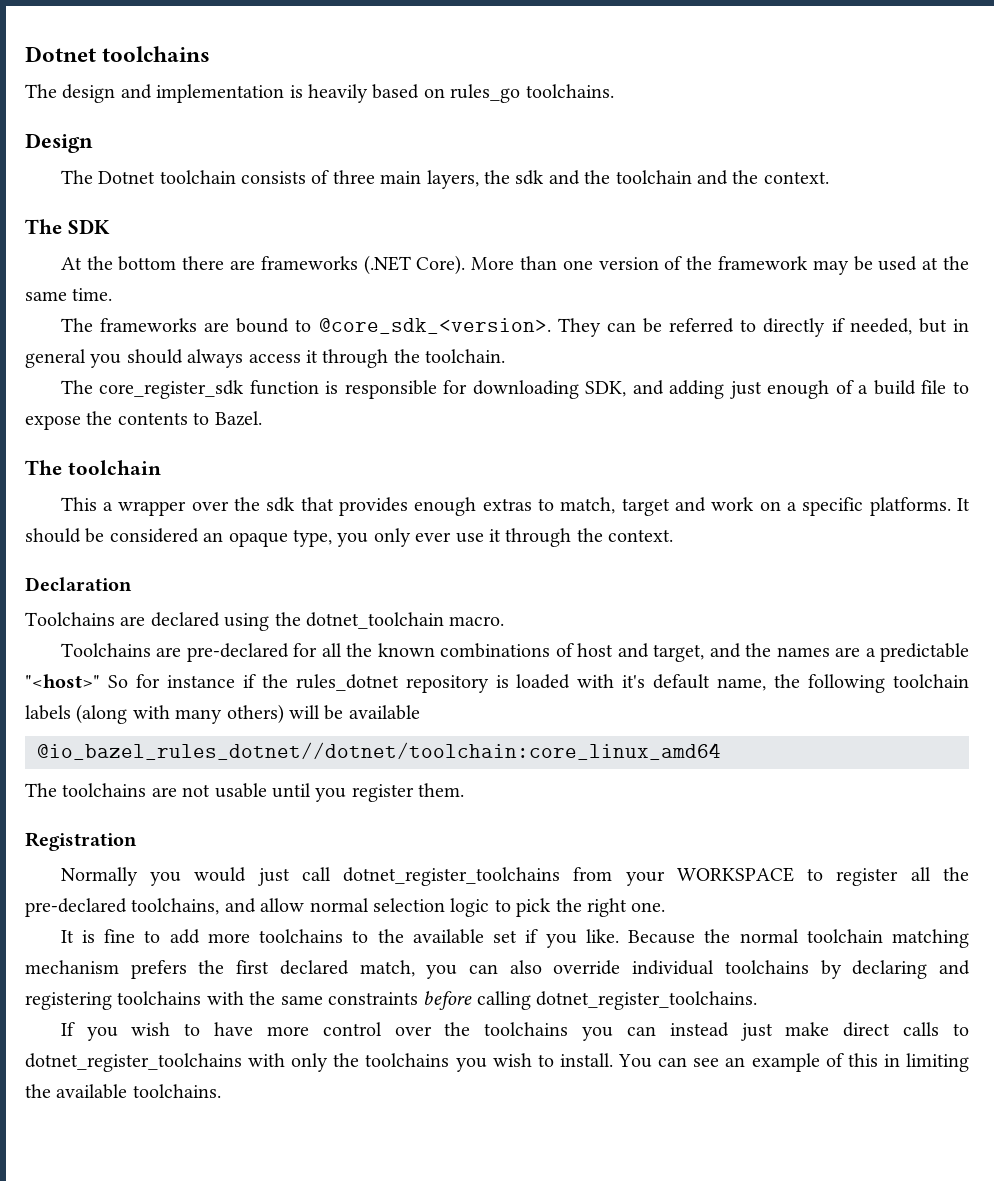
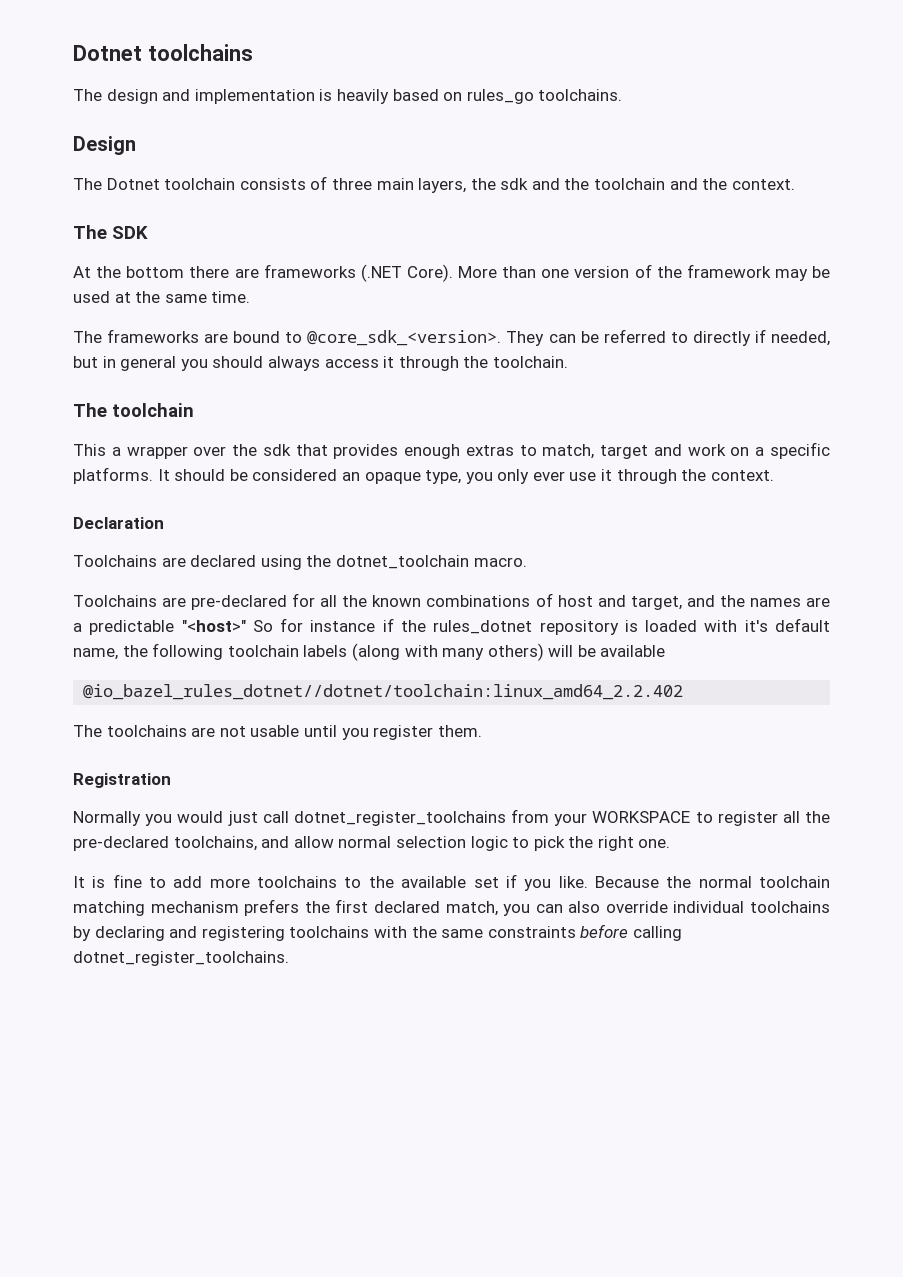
- The core_register_sdk function is responsible for downloading SDK, and adding just enough of a build file to expose the contents to Bazel.
- @io_bazel_rules_dotnet//dotnet/toolchain:core_linux_amd64
+ @io_bazel_rules_dotnet//dotnet/toolchain:linux_amd64_2.2.402
- If you wish to have more control over the toolchains you can instead just make direct calls to dotnet_register_toolchains with only the toolchains you wish to install. You can see an example of this in limiting the available toolchains.

